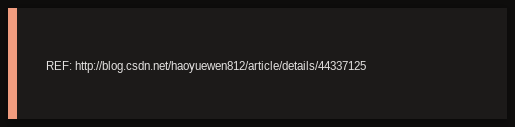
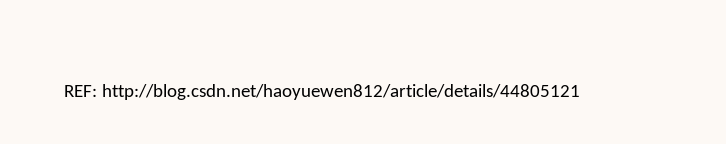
- REF: http://blog.csdn.net/haoyuewen812/article/details/44337125
+ REF: http://blog.csdn.net/haoyuewen812/article/details/44805121

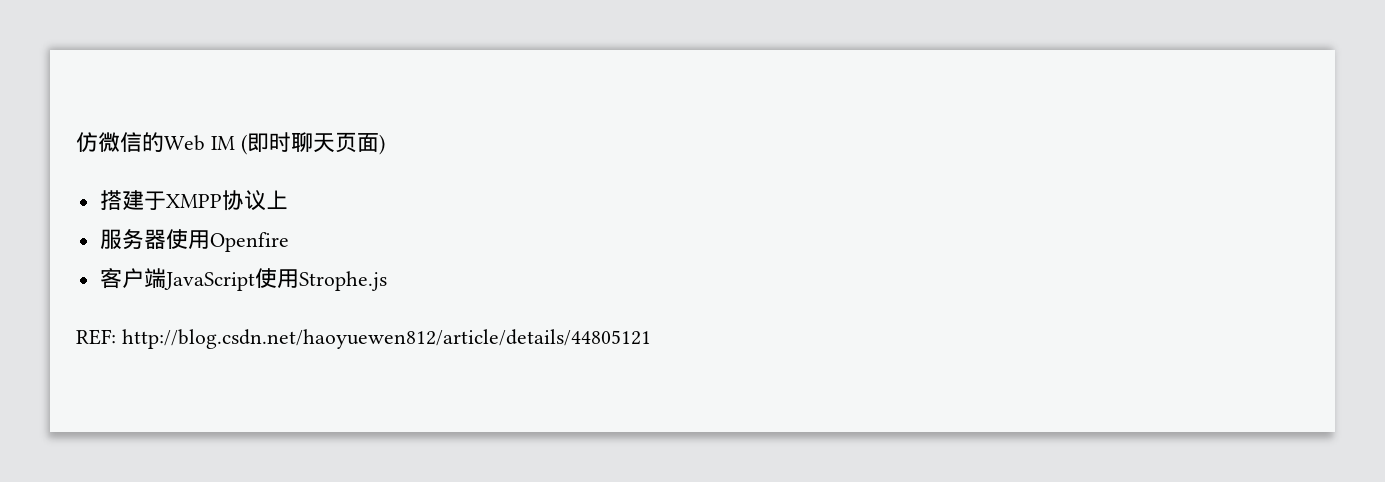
+ 仿微信的Web IM (即时聊天页面)
+ 搭建于XMPP协议上
+ 服务器使用Openfire
+ 客户端JavaScript使用Strophe.js

